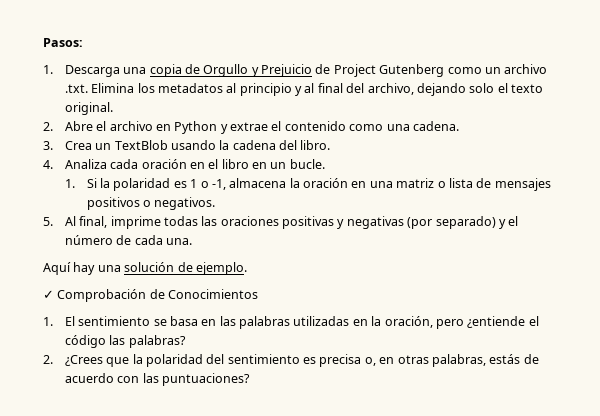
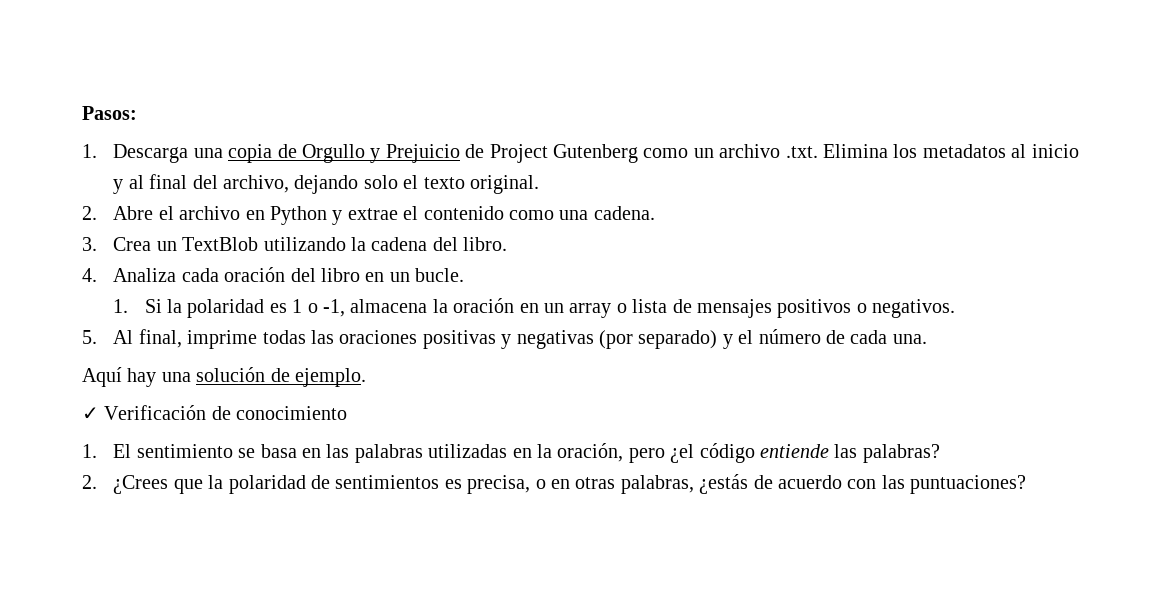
- 1. Descarga una copia de Orgullo y Prejuicio de Project Gutenberg como un archivo .txt. Elimina los metadatos al principio y al final del archivo, dejando solo el texto original.
+ 1. Descarga una copia de Orgullo y Prejuicio de Project Gutenberg como un archivo .txt. Elimina los metadatos al inicio y al final del archivo, dejando solo el texto original.
- 3. Crea un TextBlob usando la cadena del libro.
+ 3. Crea un TextBlob utilizando la cadena del libro.
- 4. Analiza cada oración en el libro en un bucle.
+ 4. Analiza cada oración del libro en un bucle.
- 1. Si la polaridad es 1 o -1, almacena la oración en una matriz o lista de mensajes positivos o negativos.
+ 1. Si la polaridad es 1 o -1, almacena la oración en un array o lista de mensajes positivos o negativos.
- ✓ Comprobación de Conocimientos
+ ✓ Verificación de conocimiento
- 1. El sentimiento se basa en las palabras utilizadas en la oración, pero ¿entiende el código las palabras?
+ 1. El sentimiento se basa en las palabras utilizadas en la oración, pero ¿el código entiende las palabras?
- 2. ¿Crees que la polaridad del sentimiento es precisa o, en otras palabras, estás de acuerdo con las puntuaciones?
+ 2. ¿Crees que la polaridad de sentimientos es precisa, o en otras palabras, ¿estás de acuerdo con las puntuaciones?

